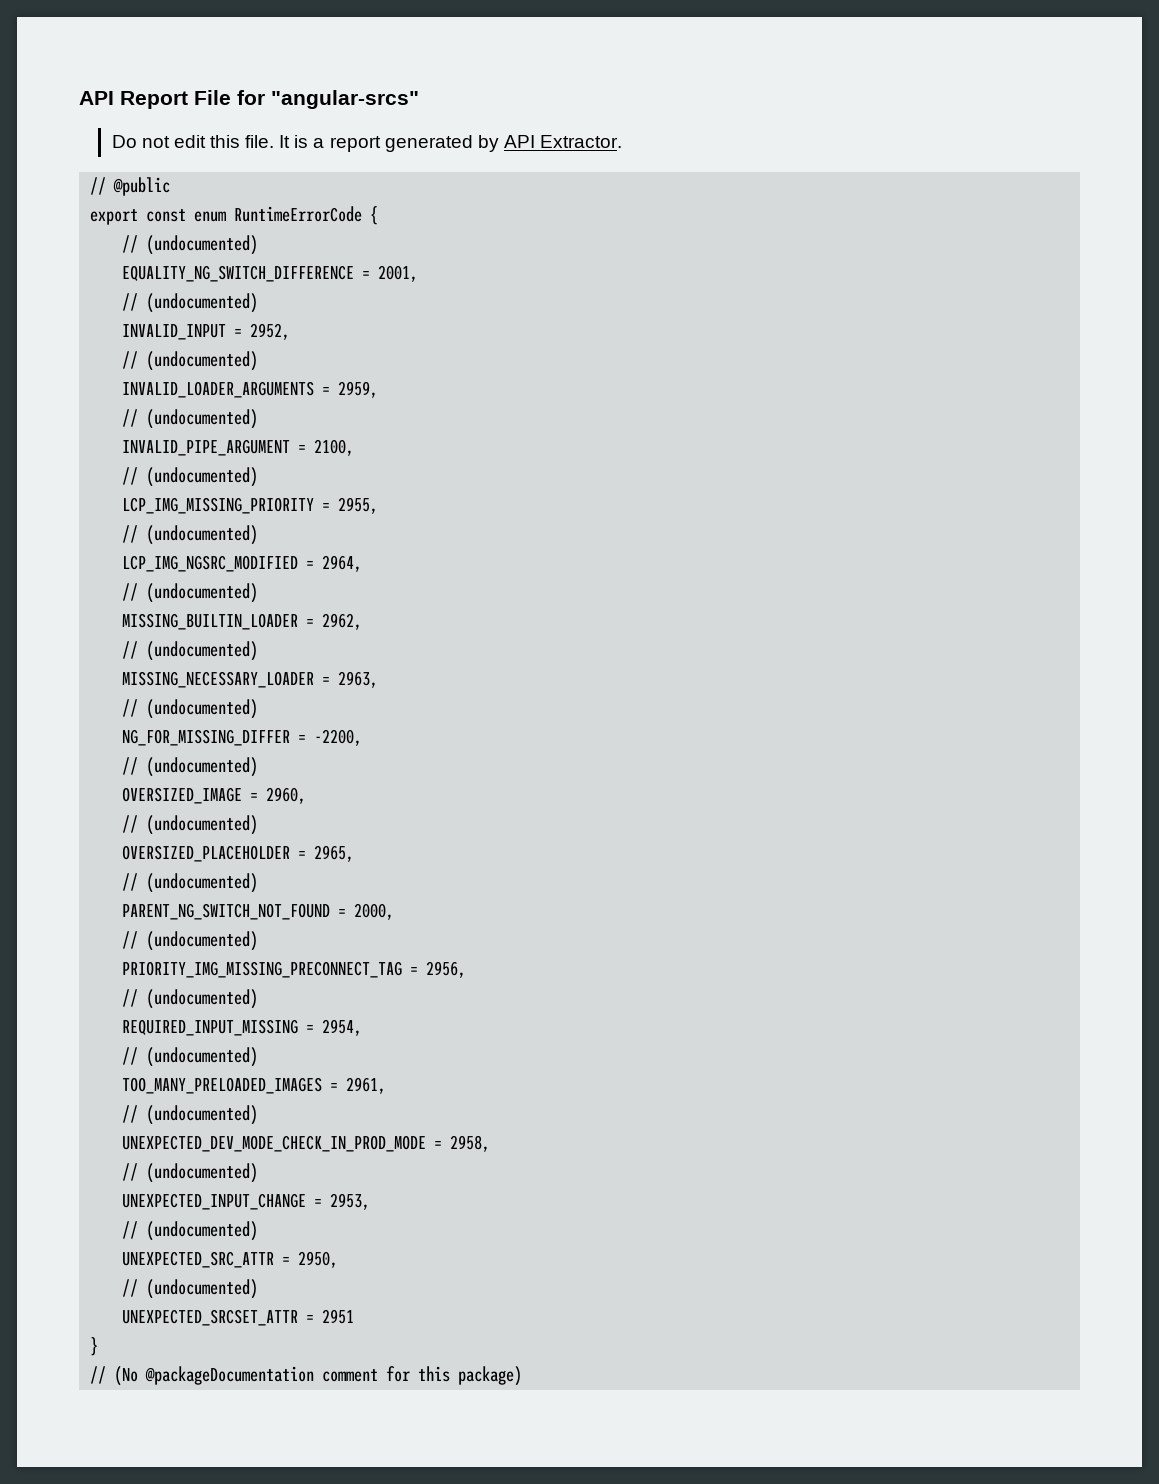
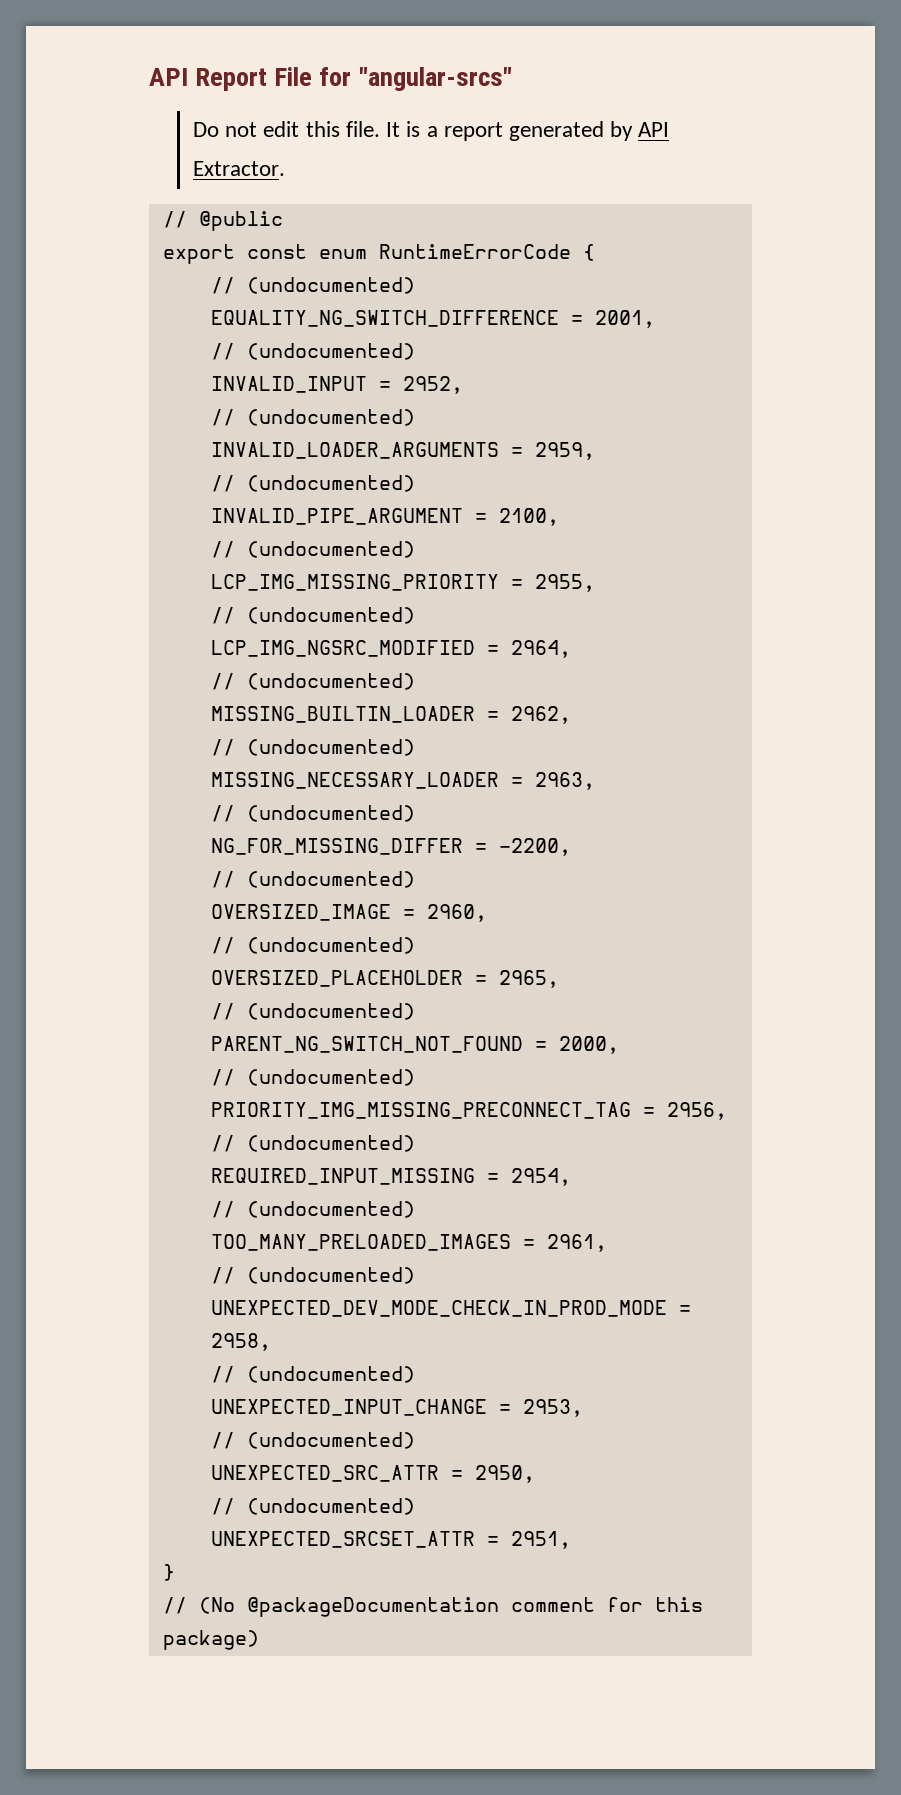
- UNEXPECTED_SRCSET_ATTR = 2951
+ UNEXPECTED_SRCSET_ATTR = 2951,

